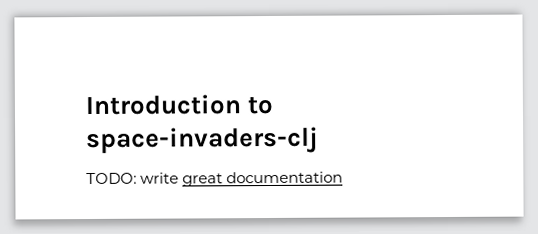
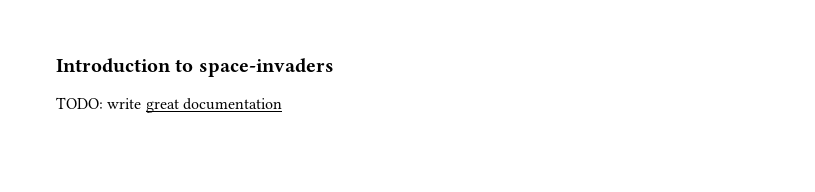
- Introduction to space-invaders-clj
+ Introduction to space-invaders

